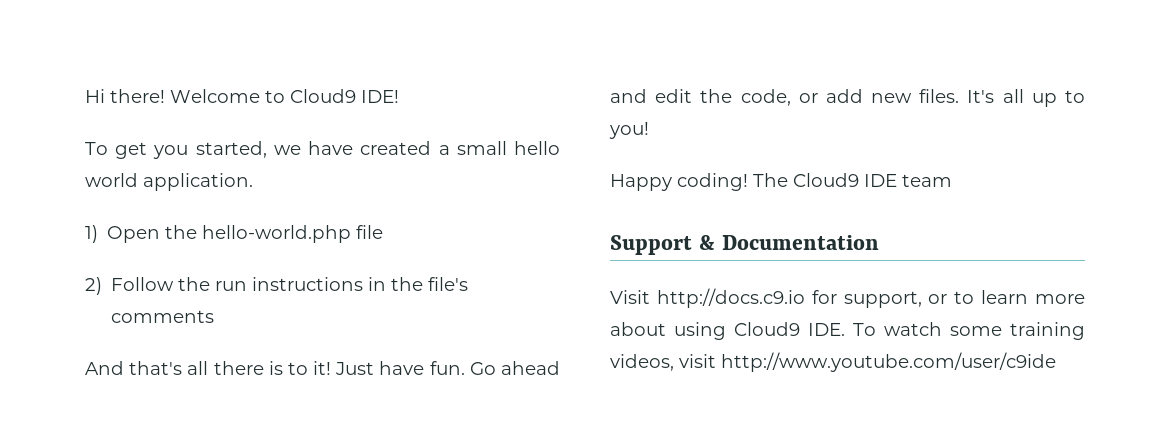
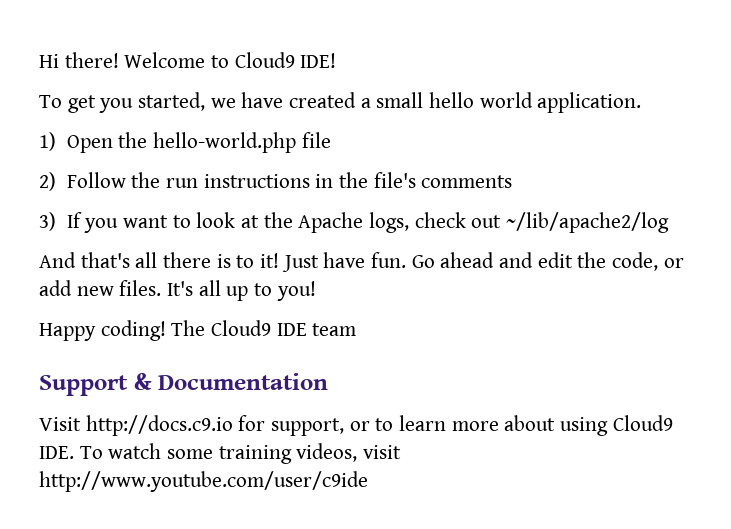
+ 3) If you want to look at the Apache logs, check out ~/lib/apache2/log

